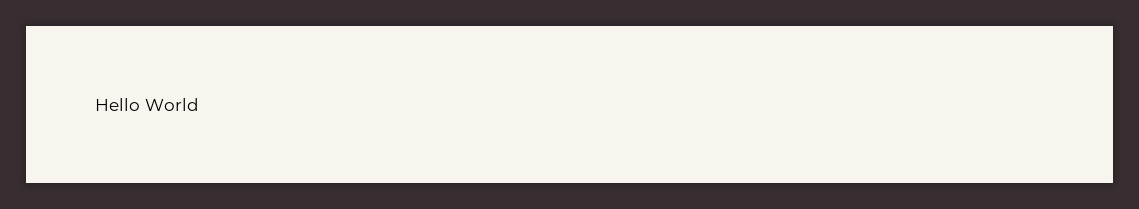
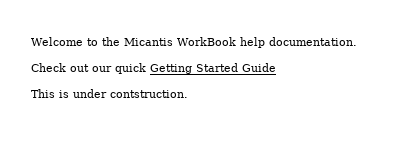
- Hello World
+ Welcome to the Micantis WorkBook help documentation.
+ Check out our quick Getting Started Guide
+ This is under contstruction.

